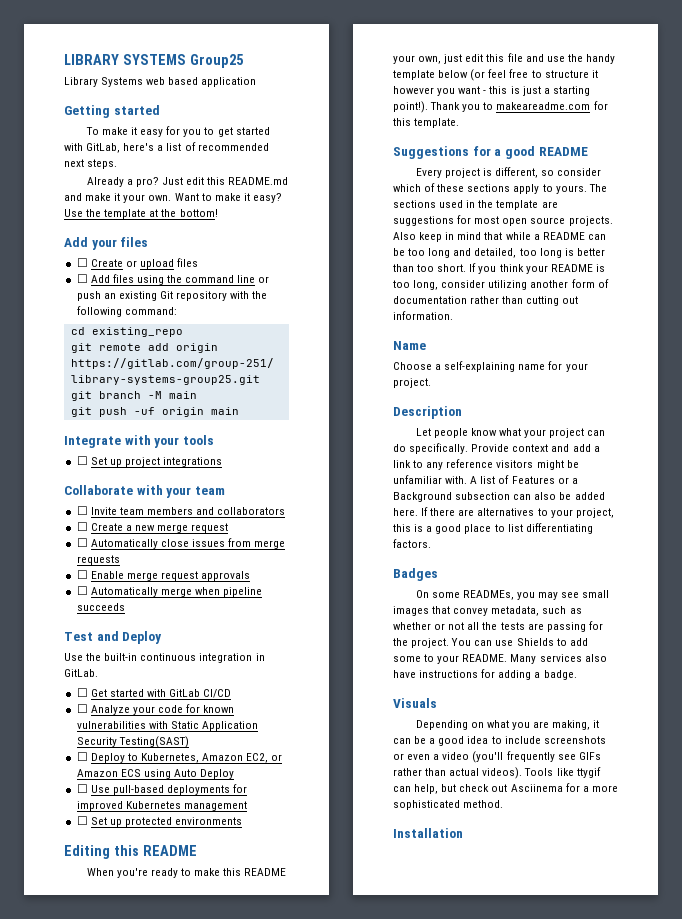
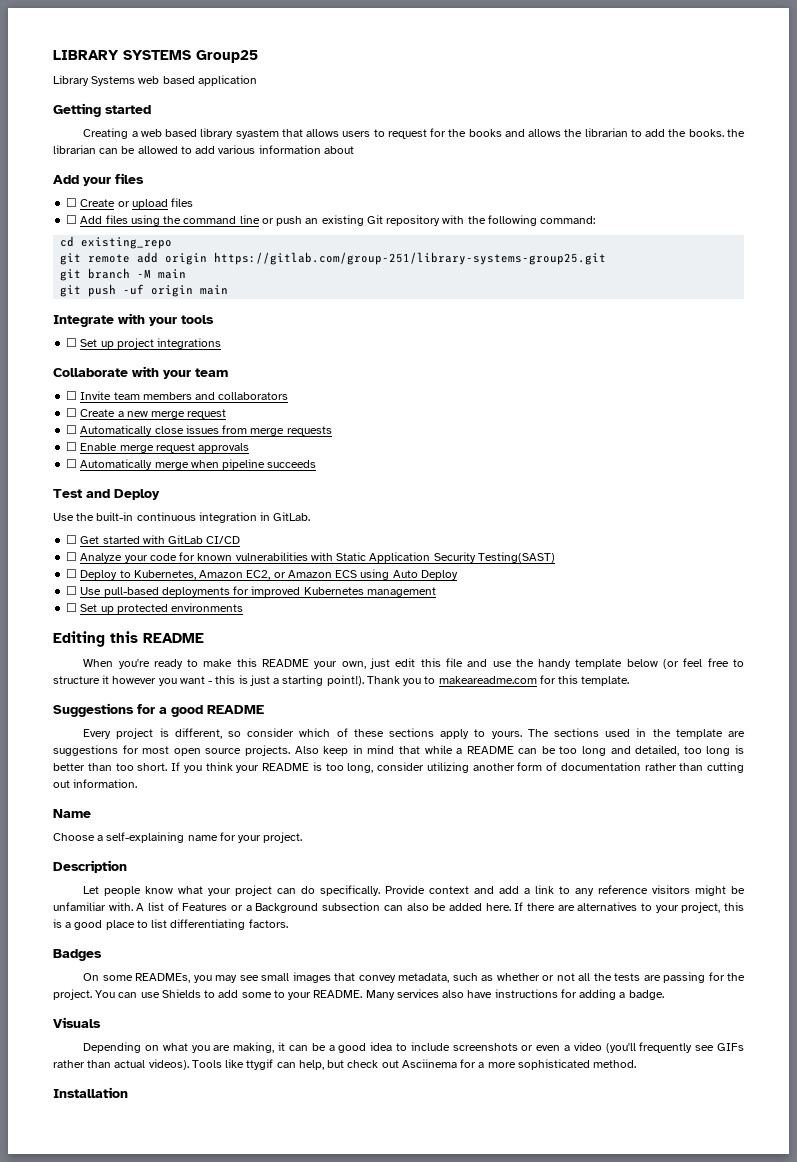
- To make it easy for you to get started with GitLab, here's a list of recommended next steps.
- Already a pro? Just edit this README.md and make it your own. Want to make it easy? Use the template at the bottom!
+ Creating a web based library syastem that allows users to request for the books and allows the librarian to add the books. the librarian can be allowed to add various information about

